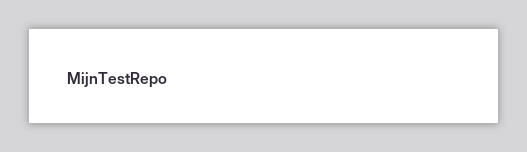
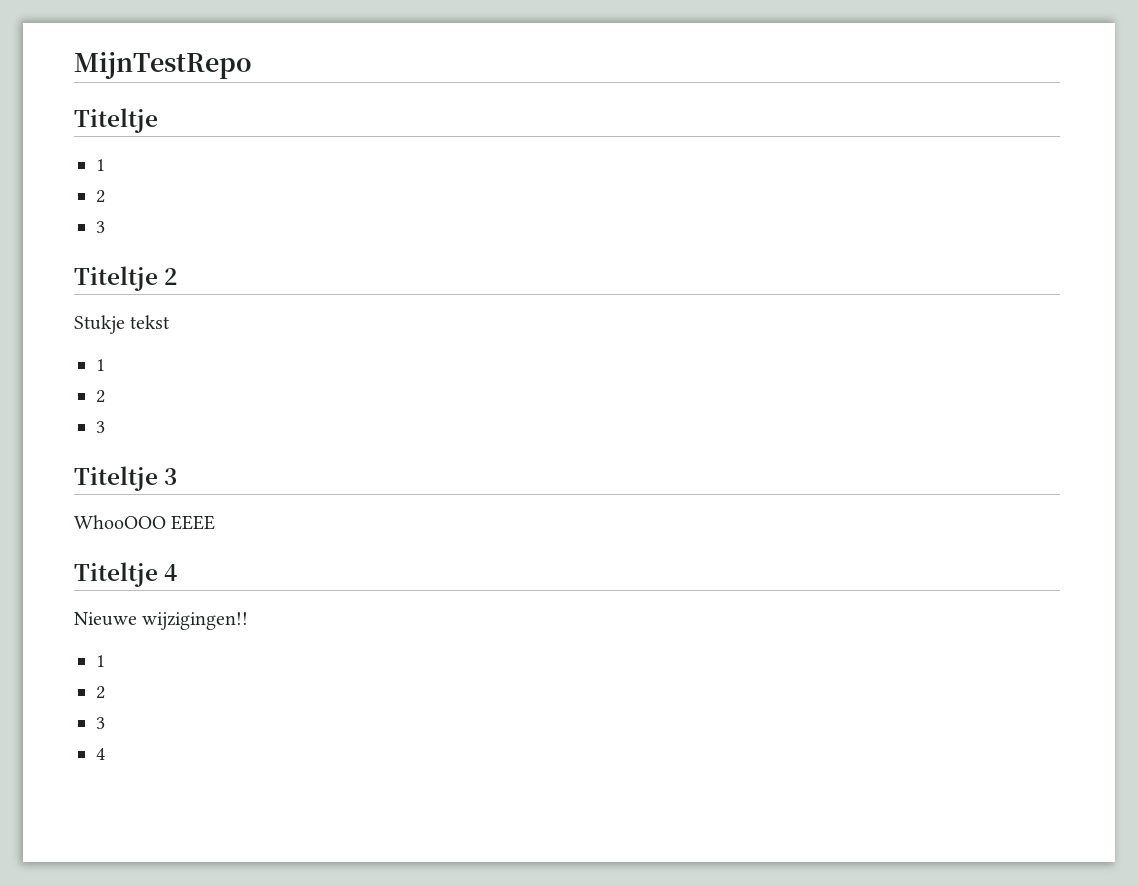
  MijnTestRepo
+ Titeltje
+ 1
+ 2
+ 3
+ Titeltje 2
+ Stukje tekst
+ 1
+ 2
+ 3
+ Titeltje 3
+ WhooOOO EEEE
+ Titeltje 4
+ Nieuwe wijzigingen!!
+ 1
+ 2
+ 3
+ 4

